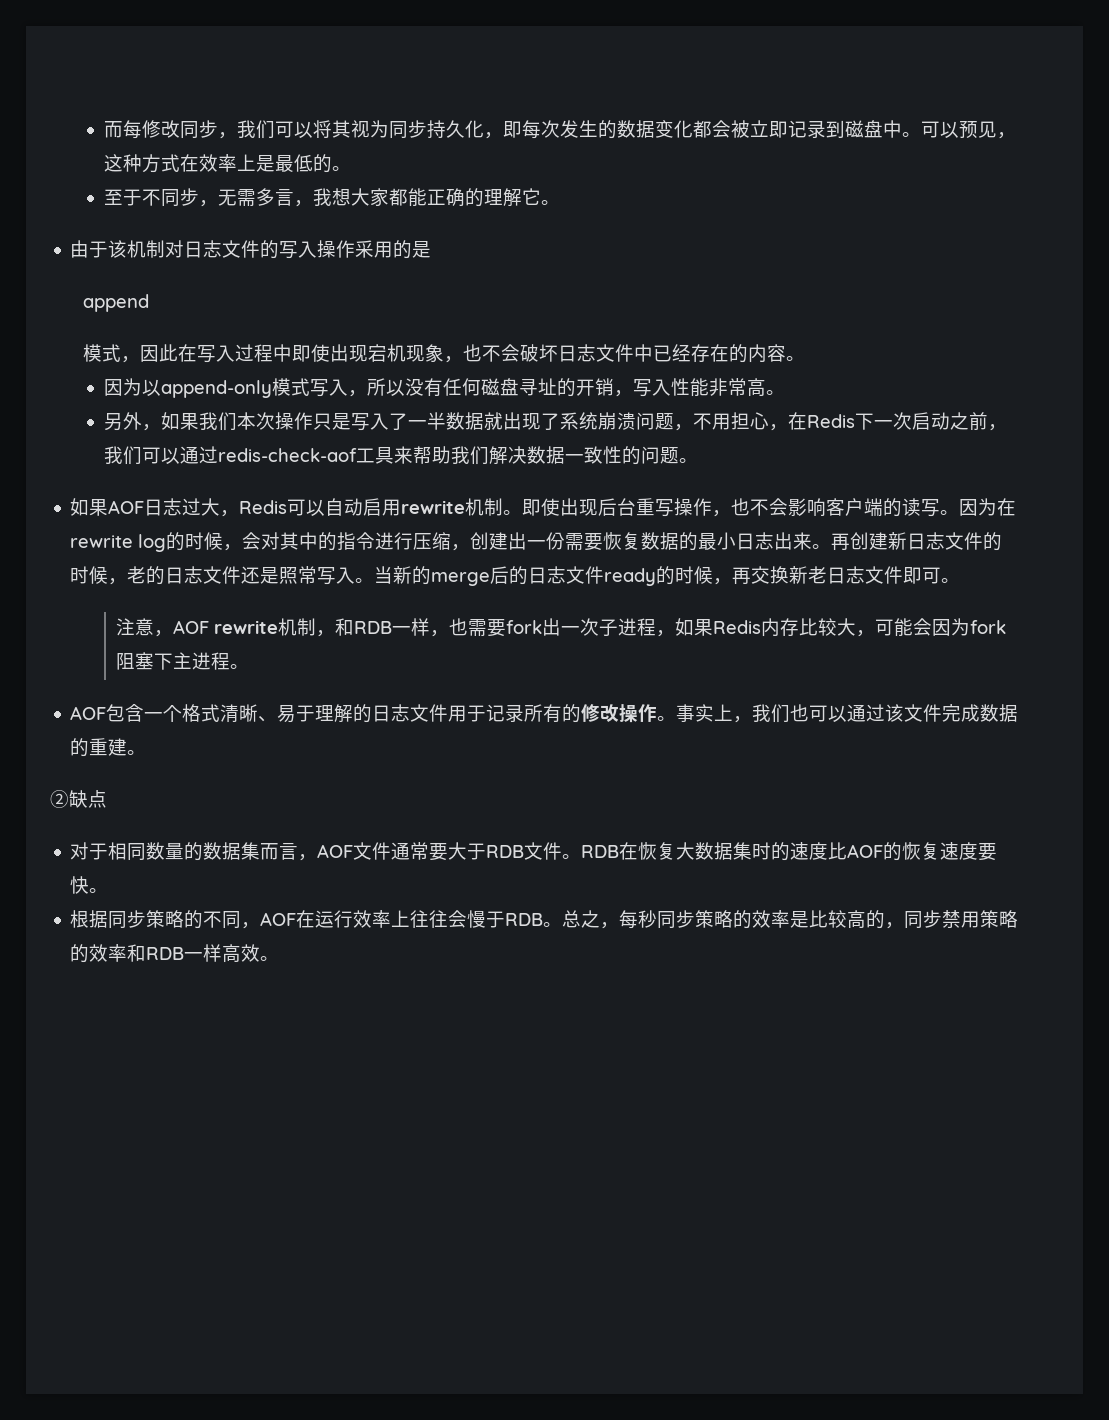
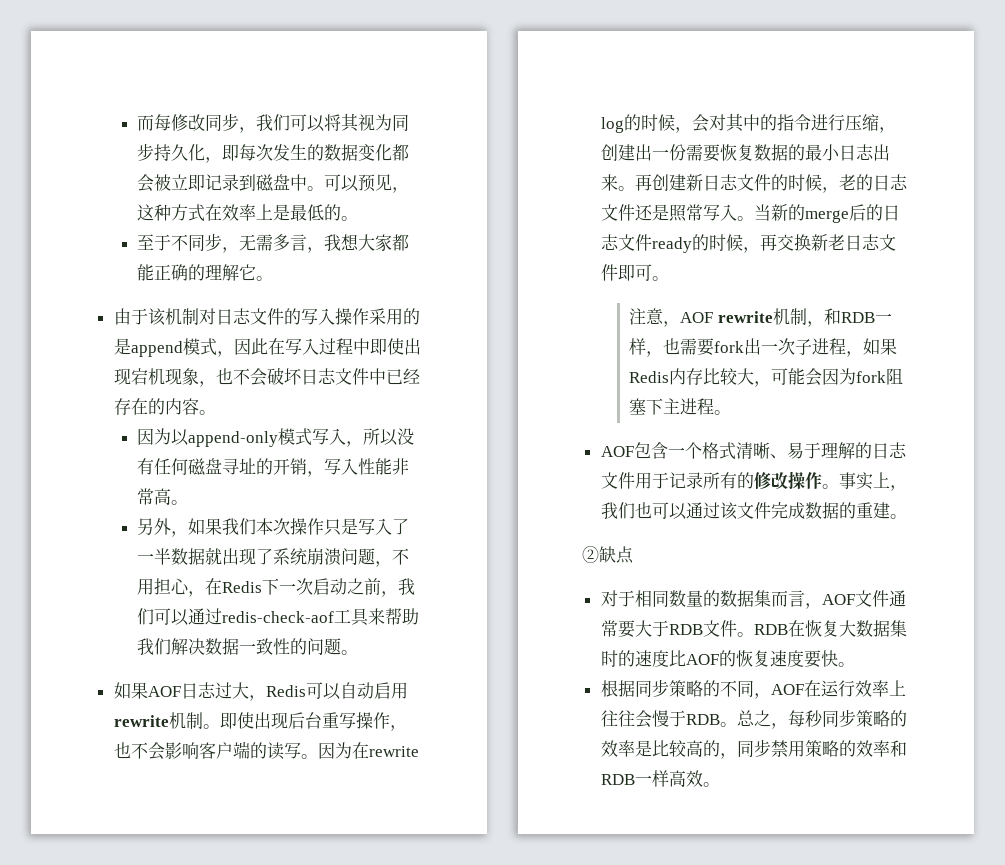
- 由于该机制对日志文件的写入操作采用的是
- append
- 模式，因此在写入过程中即使出现宕机现象，也不会破坏日志文件中已经存在的内容。
+ 由于该机制对日志文件的写入操作采用的是append模式，因此在写入过程中即使出现宕机现象，也不会破坏日志文件中已经存在的内容。

